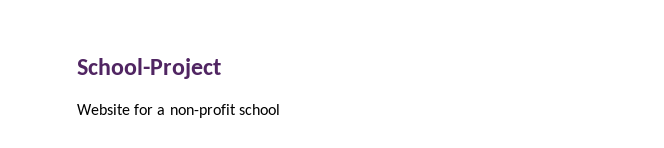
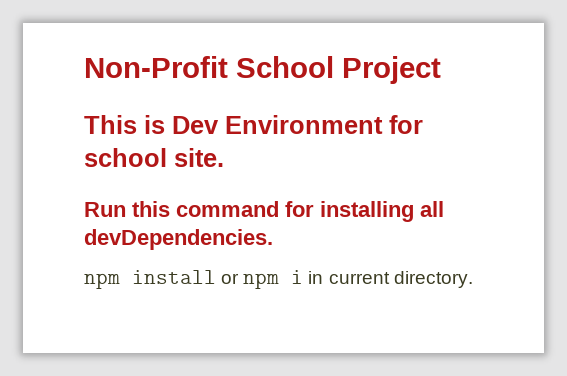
- School-Project
- Website for a non-profit school
+ Non-Profit School Project
+ This is Dev Environment for school site.
+ Run this command for installing all devDependencies.
+ npm install or npm i in current directory.

